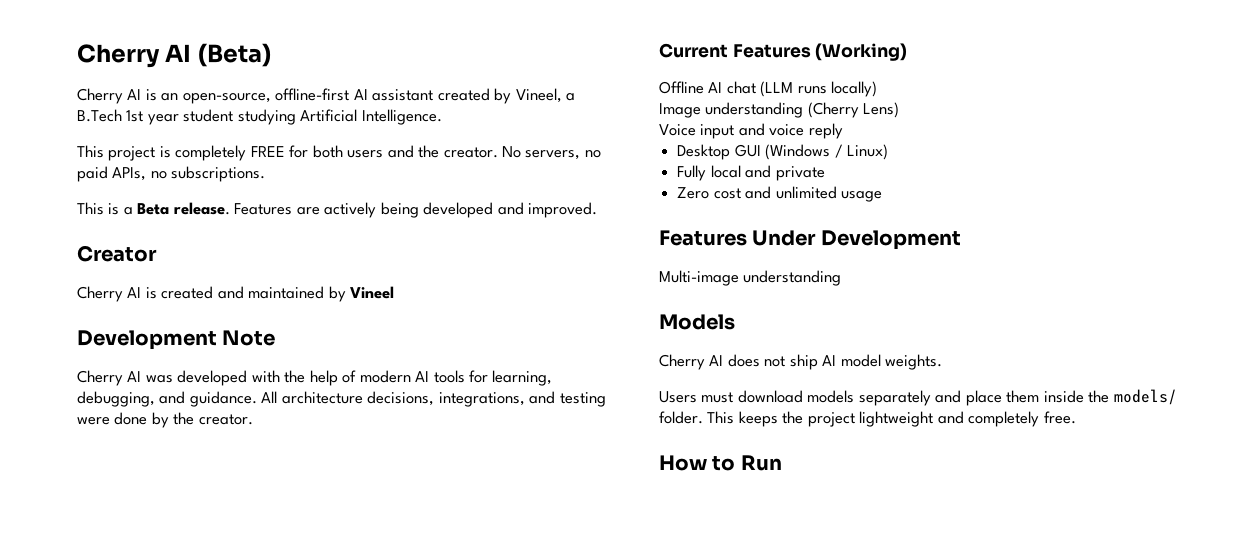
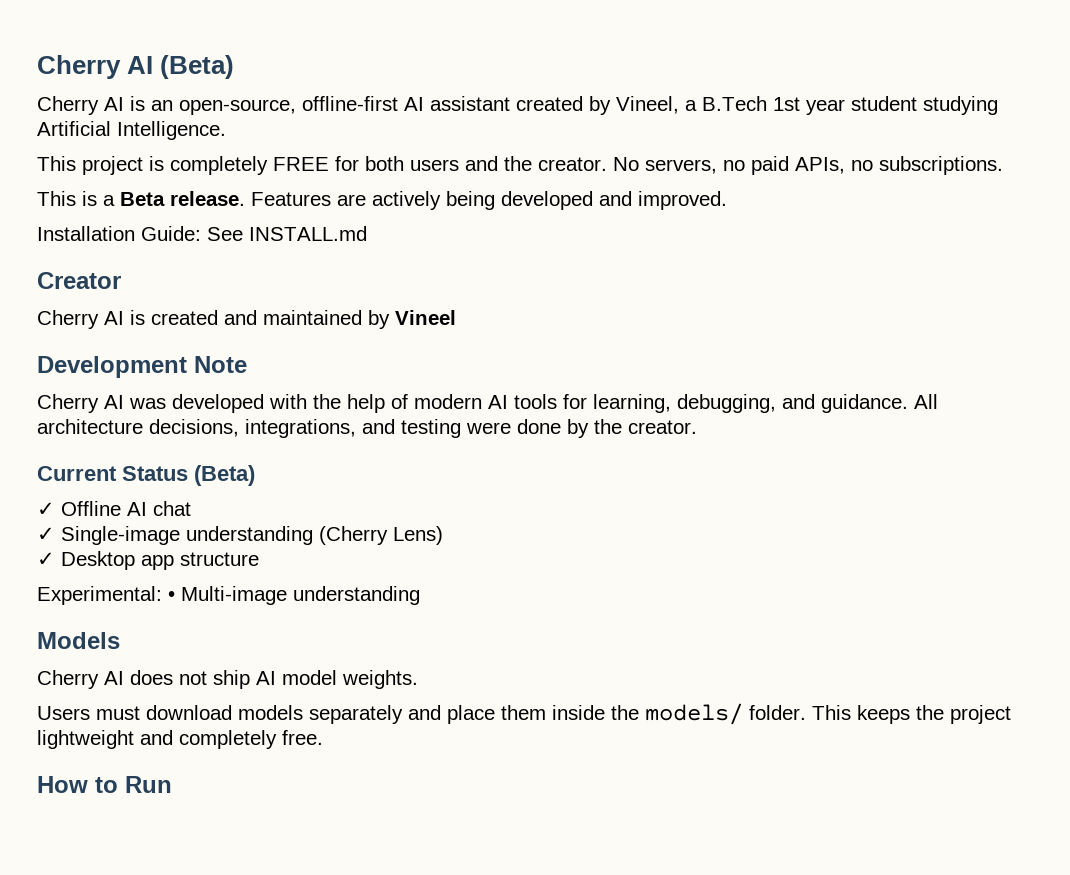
+ Installation Guide: See INSTALL.md
- Current Features (Working)
- Offline AI chat (LLM runs locally)
- Image understanding (Cherry Lens)
+ Current Status (Beta)
+ ✓ Offline AI chat
+ ✓ Single-image understanding (Cherry Lens)
- Voice input and voice reply
- Desktop GUI (Windows / Linux)
- Fully local and private
- Zero cost and unlimited usage
- Features Under Development
- Multi-image understanding
+ ✓ Desktop app structure
+ Experimental: • Multi-image understanding

